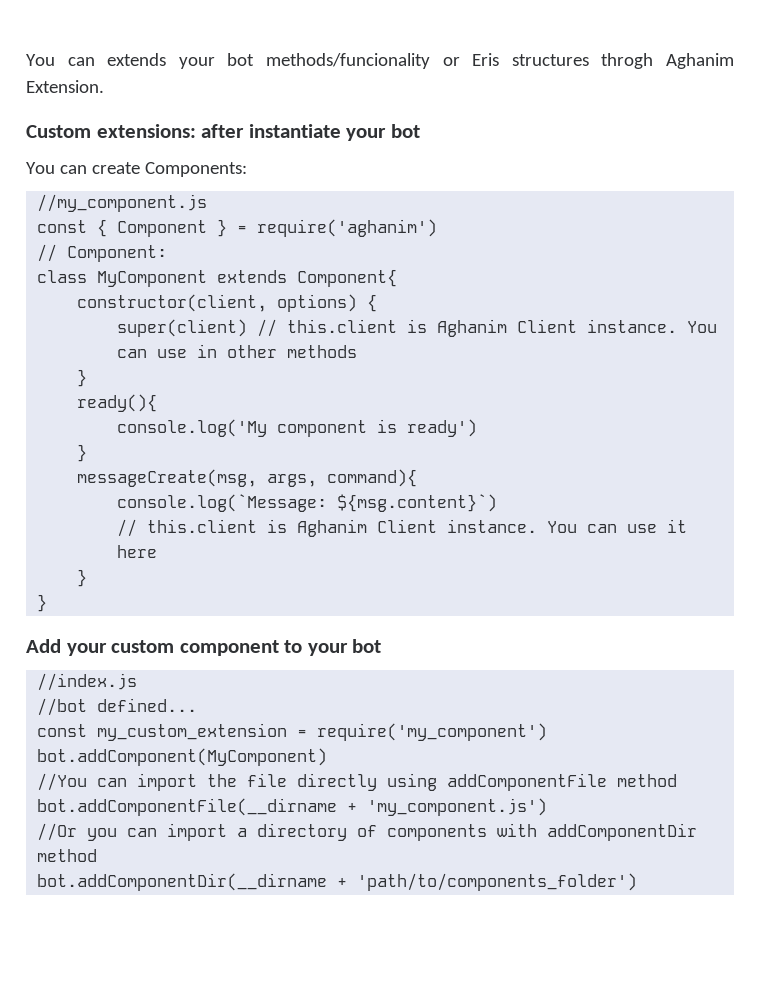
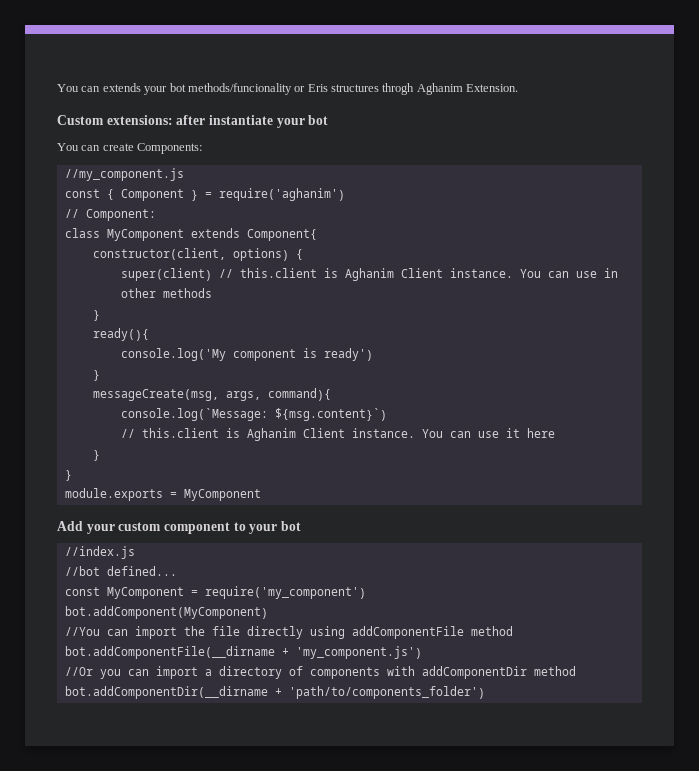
+ module.exports = MyComponent
- const my_custom_extension = require('my_component')
+ const MyComponent = require('my_component')

